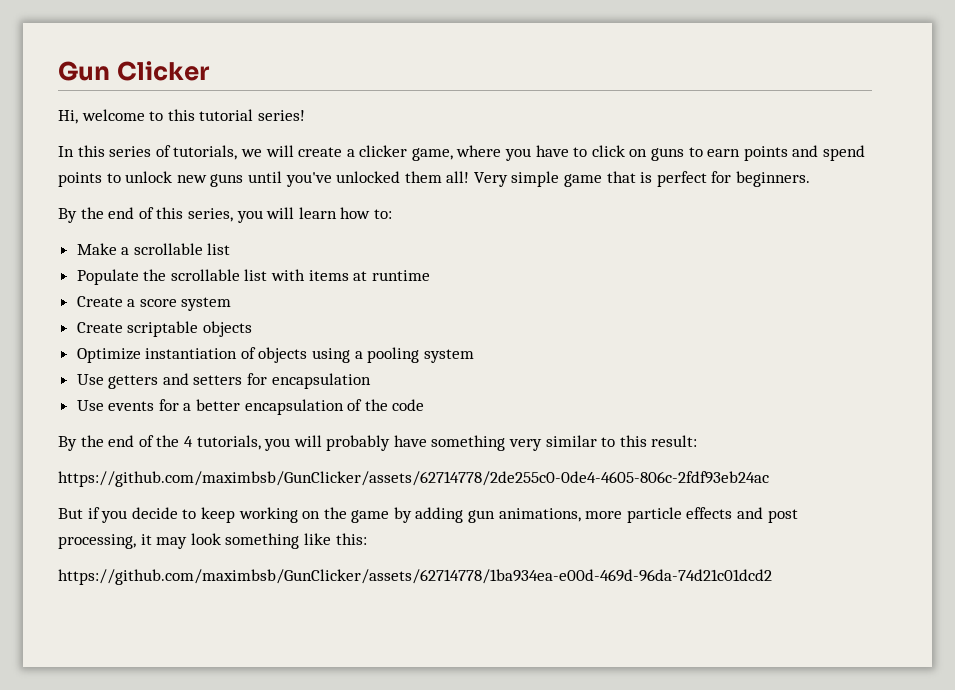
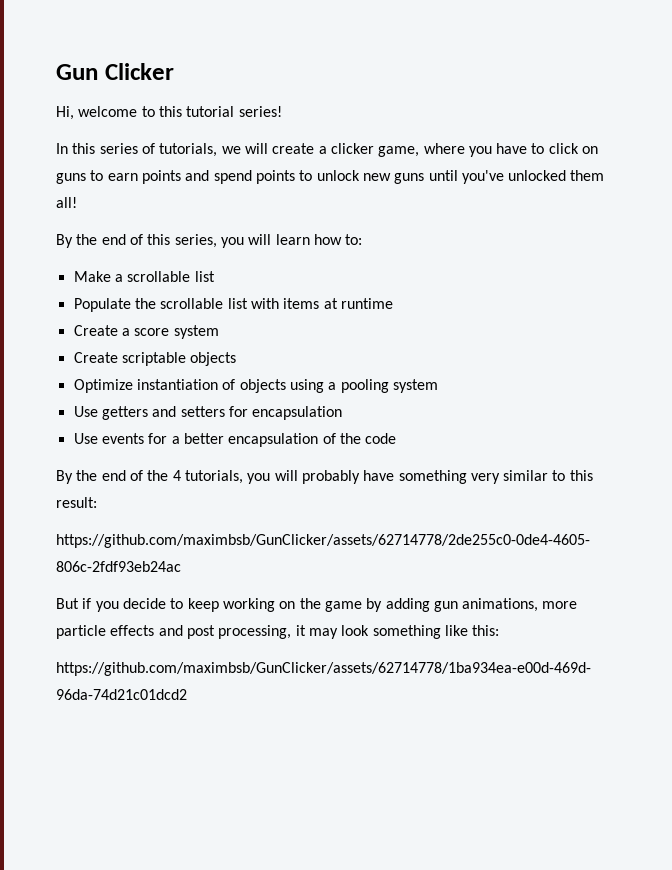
- Very simple game that is perfect for beginners.

